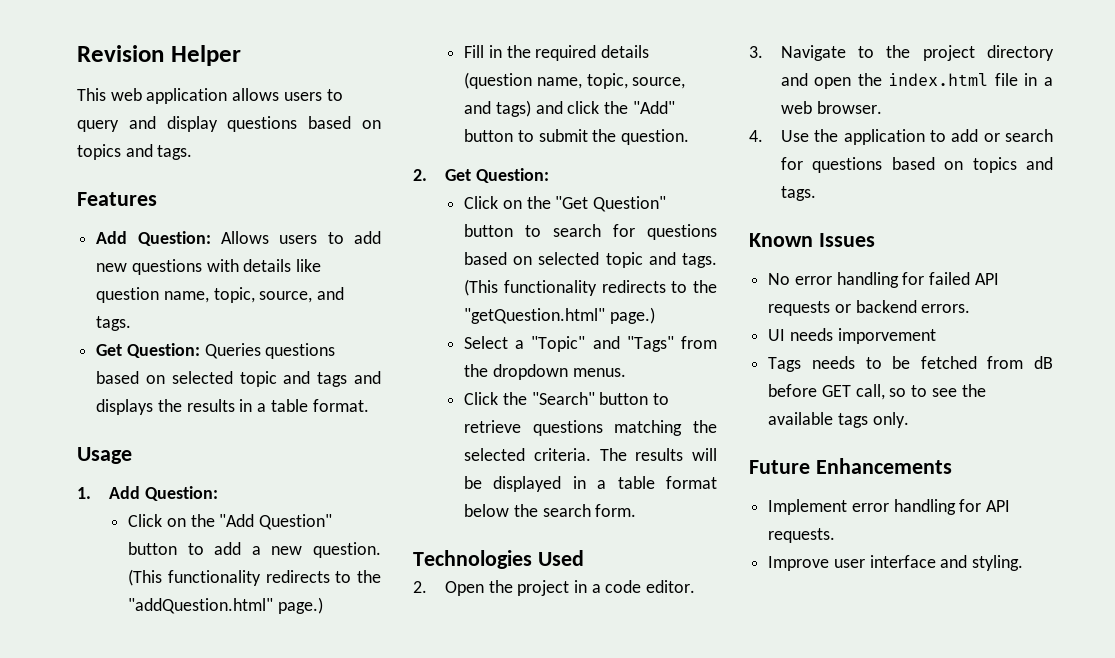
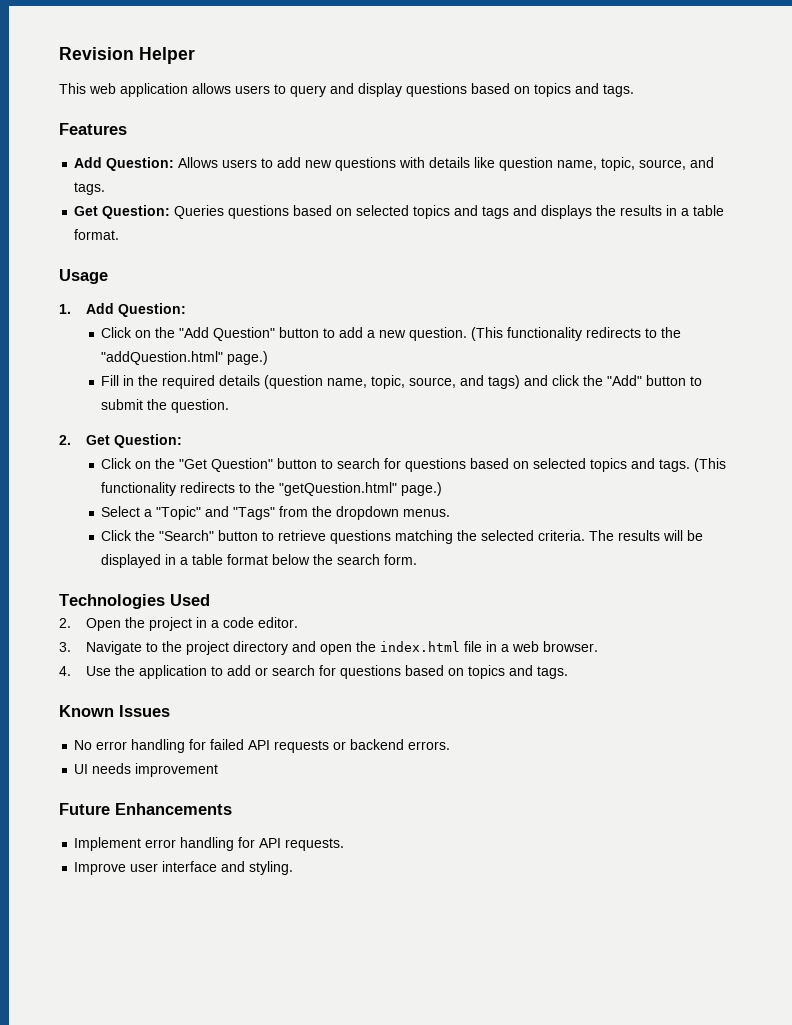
- Get Question: Queries questions based on selected topic and tags and displays the results in a table format.
+ Get Question: Queries questions based on selected topics and tags and displays the results in a table format.
- Click on the "Get Question" button to search for questions based on selected topic and tags.
+ Click on the "Get Question" button to search for questions based on selected topics and tags.
- UI needs imporvement
- Tags needs to be fetched from dB before GET call, so to see the available tags only.
+ UI needs improvement

